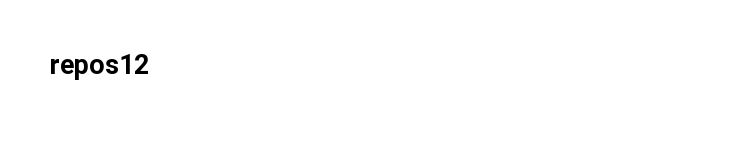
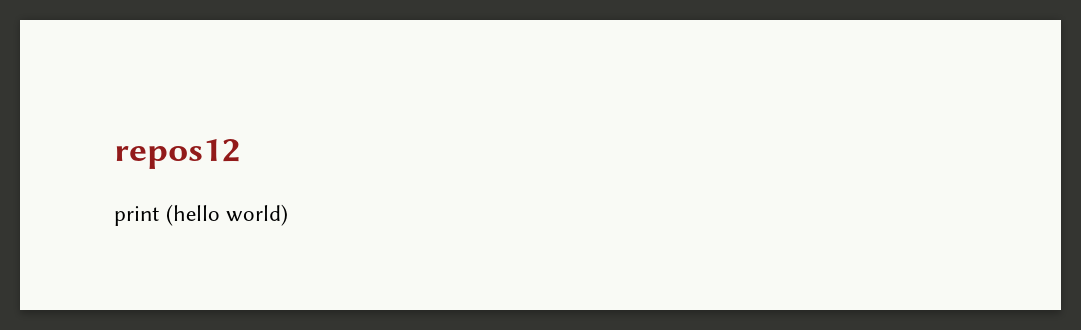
+ print (hello world)

